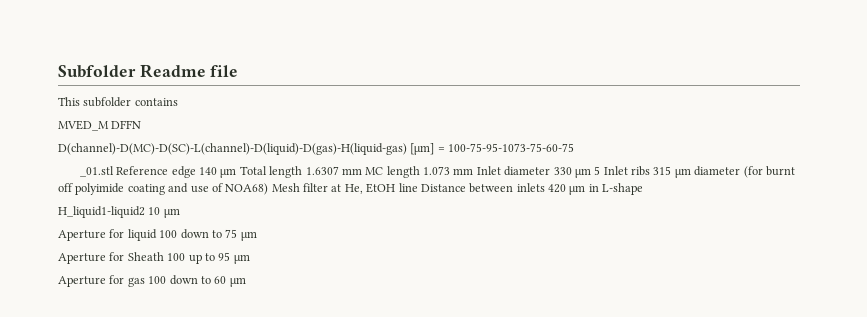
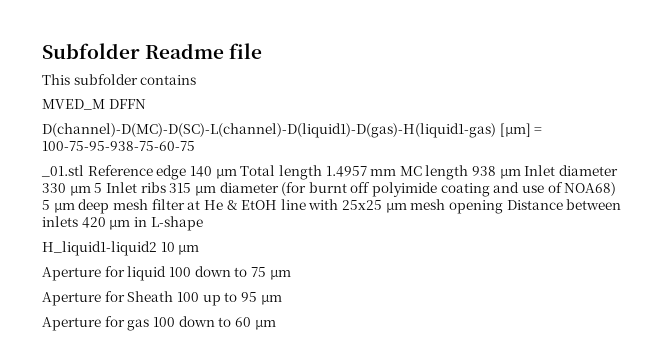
- D(channel)-D(MC)-D(SC)-L(channel)-D(liquid)-D(gas)-H(liquid-gas) [µm] = 100-75-95-1073-75-60-75
+ D(channel)-D(MC)-D(SC)-L(channel)-D(liquid1)-D(gas)-H(liquid1-gas) [µm] = 100-75-95-938-75-60-75
- _01.stl Reference edge 140 µm Total length 1.6307 mm MC length 1.073 mm Inlet diameter 330 µm 5 Inlet ribs 315 µm diameter (for burnt off polyimide coating and use of NOA68) Mesh filter at He, EtOH line Distance between inlets 420 µm in L-shape
+ _01.stl Reference edge 140 µm Total length 1.4957 mm MC length 938 µm Inlet diameter 330 µm 5 Inlet ribs 315 µm diameter (for burnt off polyimide coating and use of NOA68) 5 µm deep mesh filter at He & EtOH line with 25x25 µm mesh opening Distance between inlets 420 µm in L-shape

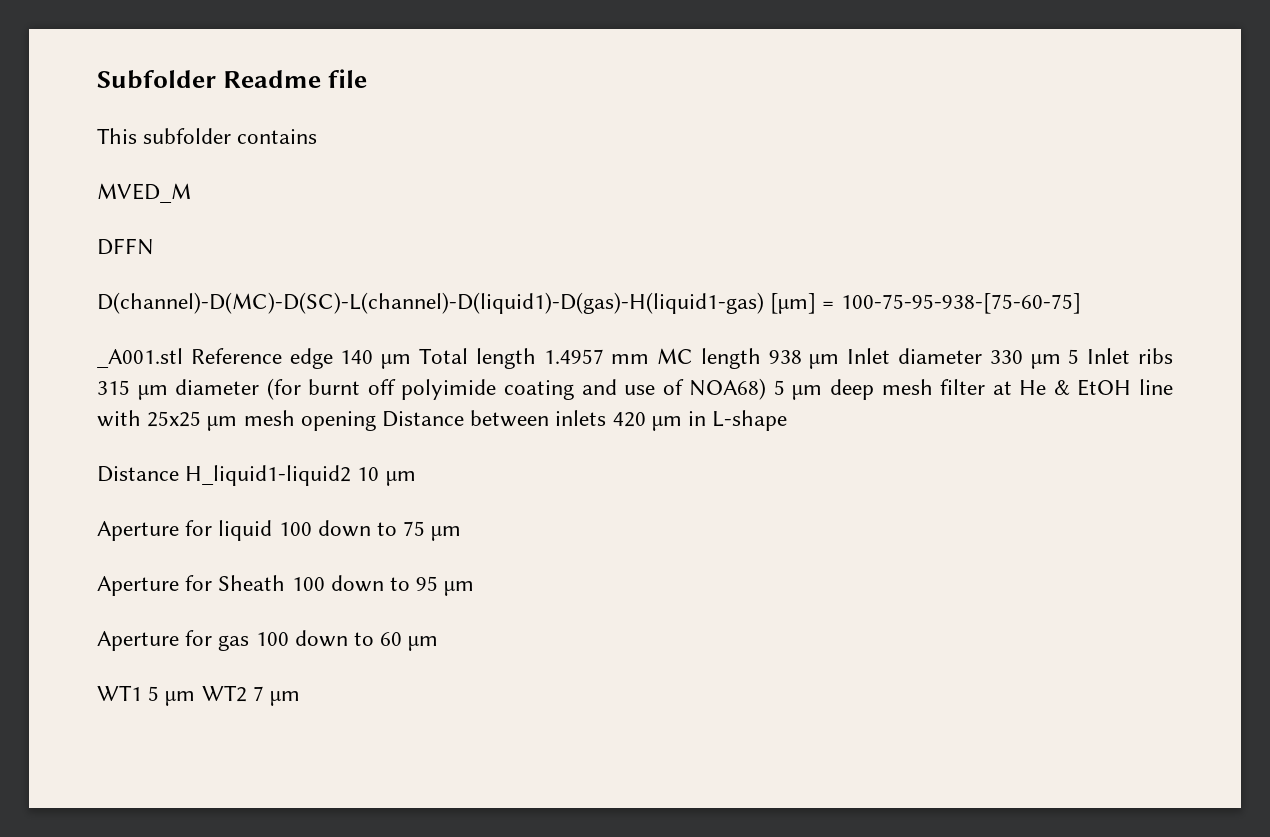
- MVED_M DFFN
+ MVED_M
+ DFFN
- D(channel)-D(MC)-D(SC)-L(channel)-D(liquid1)-D(gas)-H(liquid1-gas) [µm] = 100-75-95-938-75-60-75
- _01.stl Reference edge 140 µm Total length 1.4957 mm MC length 938 µm Inlet diameter 330 µm 5 Inlet ribs 315 µm diameter (for burnt off polyimide coating and use of NOA68) 5 µm deep mesh filter at He & EtOH line with 25x25 µm mesh opening Distance between inlets 420 µm in L-shape
+ D(channel)-D(MC)-D(SC)-L(channel)-D(liquid1)-D(gas)-H(liquid1-gas) [µm] = 100-75-95-938-[75-60-75]
+ _A001.stl Reference edge 140 µm Total length 1.4957 mm MC length 938 µm Inlet diameter 330 µm 5 Inlet ribs 315 µm diameter (for burnt off polyimide coating and use of NOA68) 5 µm deep mesh filter at He & EtOH line with 25x25 µm mesh opening Distance between inlets 420 µm in L-shape
- H_liquid1-liquid2 10 µm
+ Distance H_liquid1-liquid2 10 µm
- Aperture for Sheath 100 up to 95 µm
+ Aperture for Sheath 100 down to 95 µm
+ WT1 5 µm WT2 7 µm

